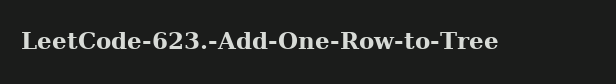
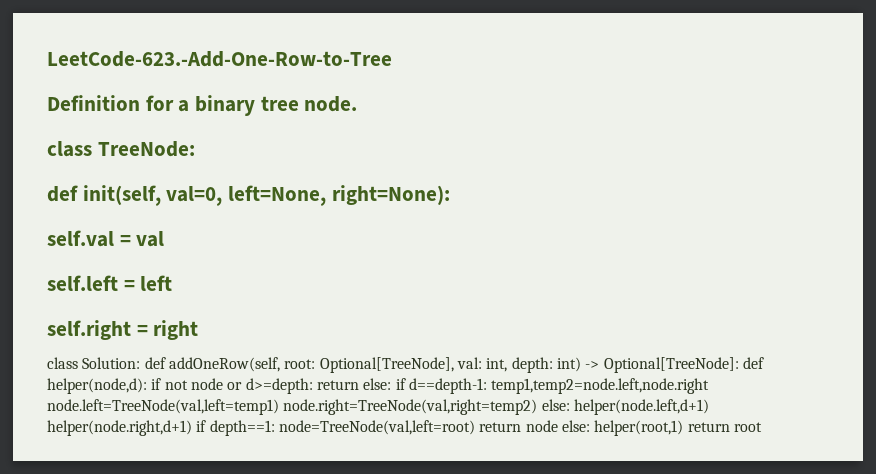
+ Definition for a binary tree node.
+ class TreeNode:
+ def init(self, val=0, left=None, right=None):
+ self.val = val
+ self.left = left
+ self.right = right
+ class Solution: def addOneRow(self, root: Optional[TreeNode], val: int, depth: int) -> Optional[TreeNode]: def helper(node,d): if not node or d>=depth: return else: if d==depth-1: temp1,temp2=node.left,node.right node.left=TreeNode(val,left=temp1) node.right=TreeNode(val,right=temp2) else: helper(node.left,d+1) helper(node.right,d+1) if depth==1: node=TreeNode(val,left=root) return node else: helper(root,1) return root

